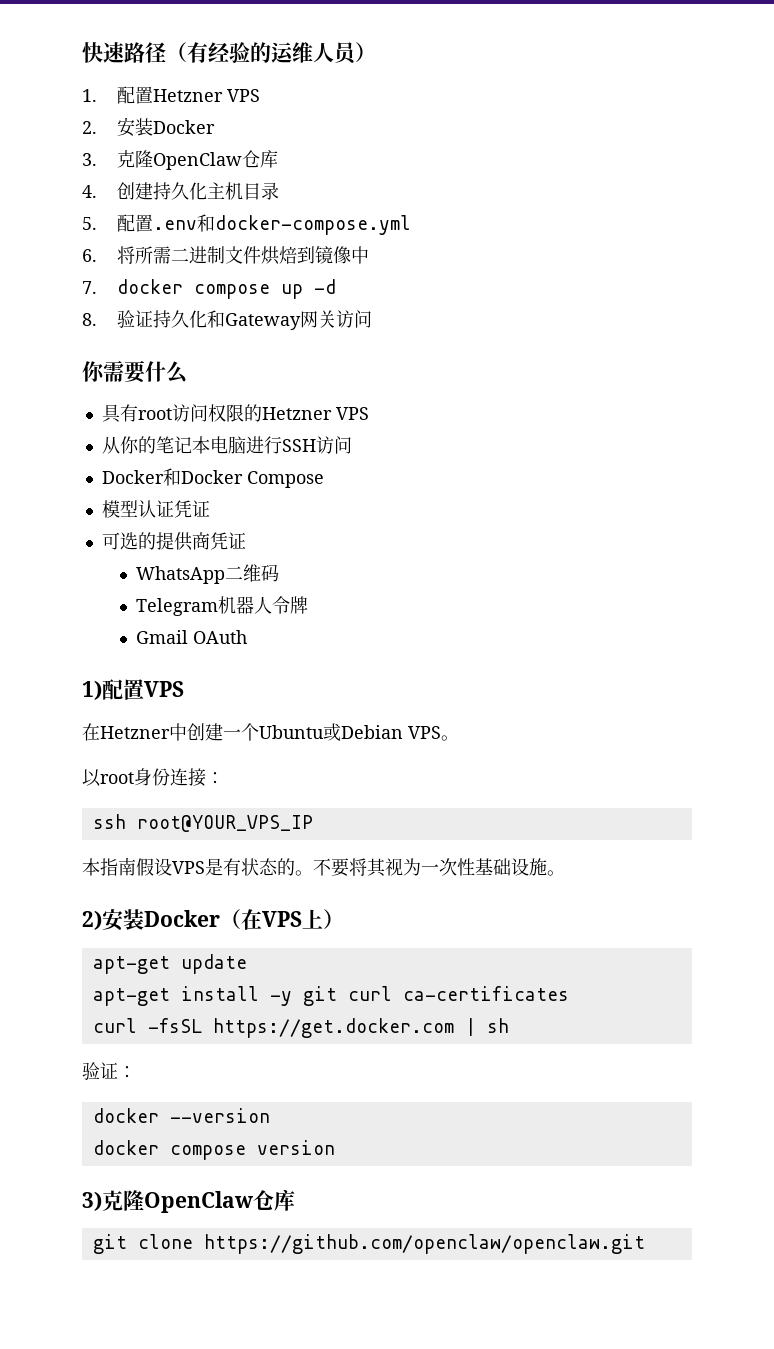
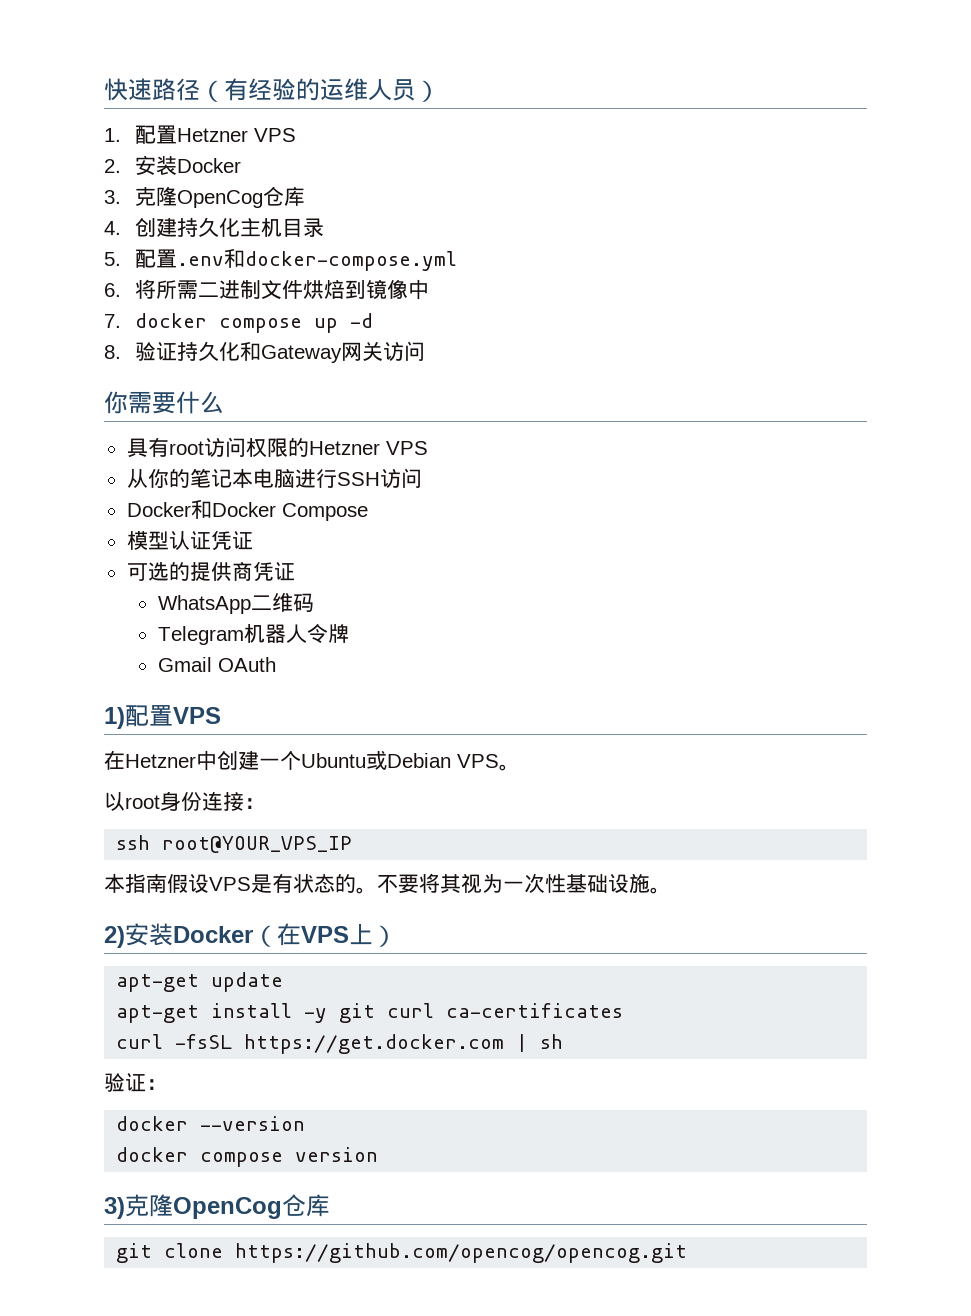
- 3.克隆OpenClaw仓库
+ 3.克隆OpenCog仓库
- 3)克隆OpenClaw仓库
+ 3)克隆OpenCog仓库
- git clone https://github.com/openclaw/openclaw.git
+ git clone https://github.com/opencog/opencog.git

